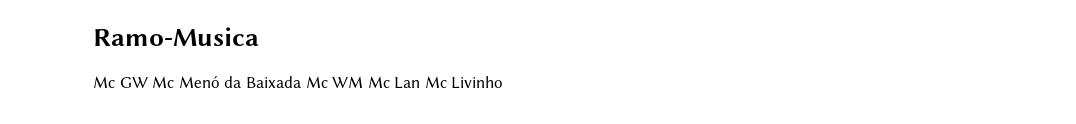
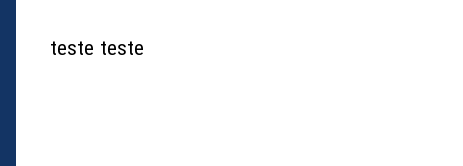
- Ramo-Musica
- Mc GW Mc Menó da Baixada Mc WM Mc Lan Mc Livinho
+ teste teste

